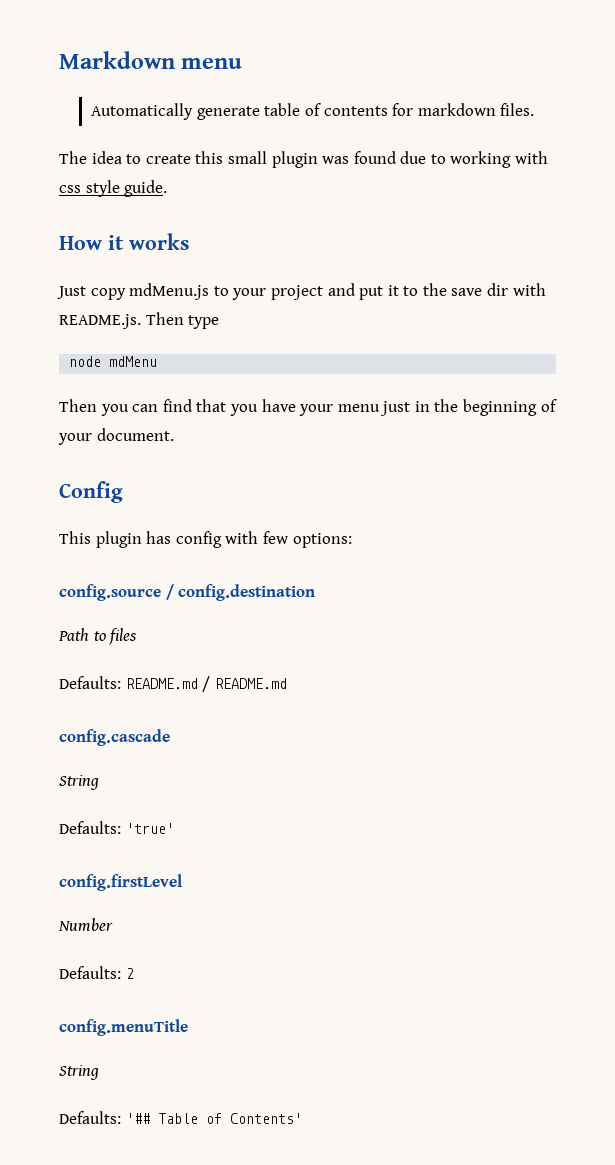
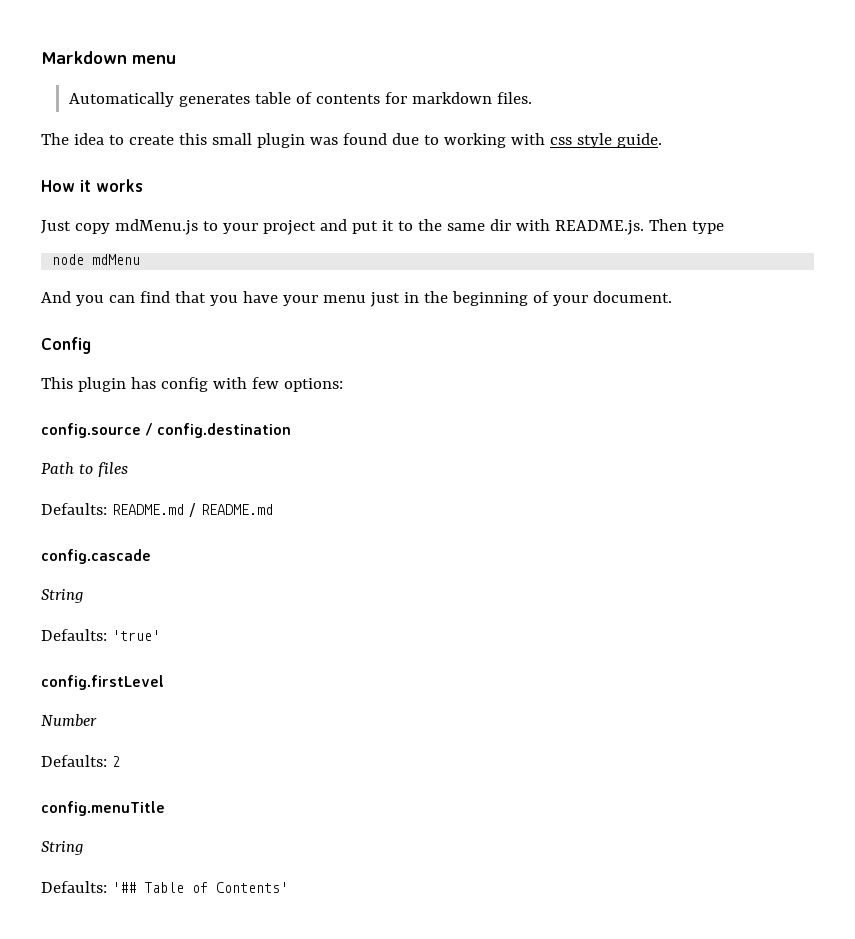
- Automatically generate table of contents for markdown files.
+ Automatically generates table of contents for markdown files.
- Just copy mdMenu.js to your project and put it to the save dir with README.js. Then type
+ Just copy mdMenu.js to your project and put it to the same dir with README.js. Then type
- Then you can find that you have your menu just in the beginning of your document.
+ And you can find that you have your menu just in the beginning of your document.

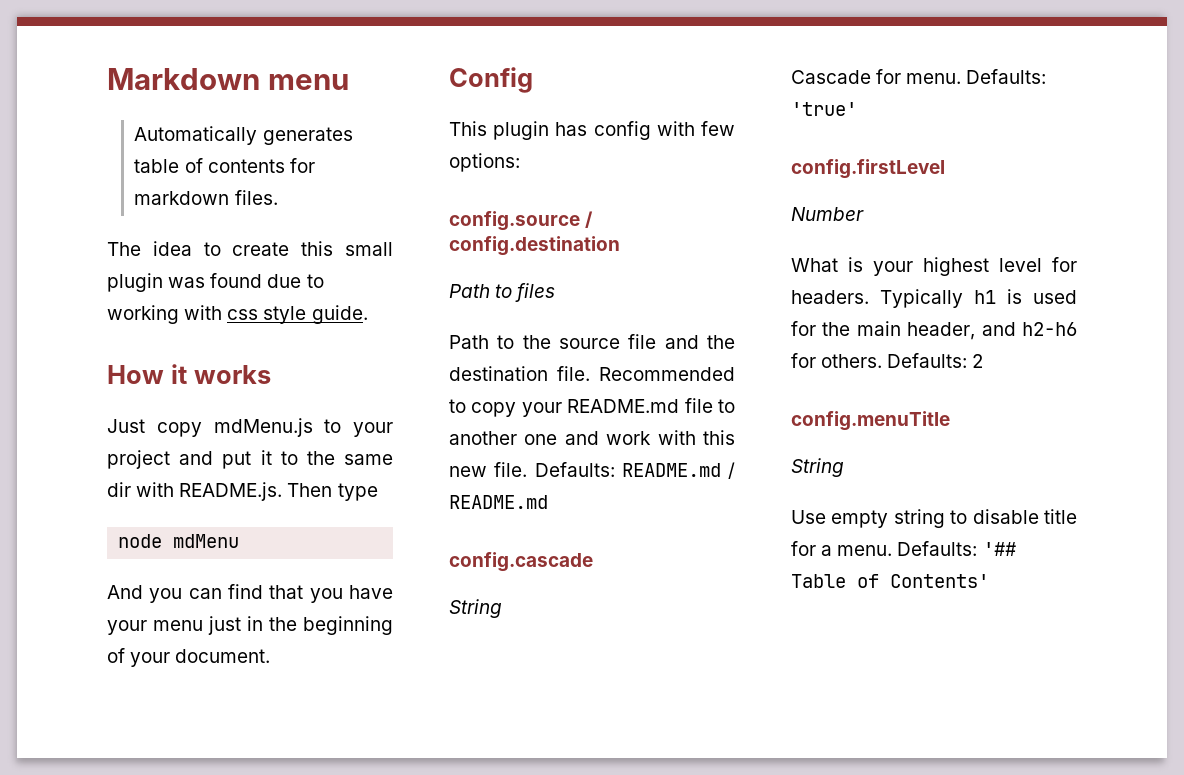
+ Path to the source file and the destination file. Recommended to copy your README.md file to another one and work with this new file.
+ Cascade for menu.
- Defaults: 2
+ What is your highest level for headers. Typically h1 is used for the main header, and h2-h6 for others. Defaults: 2
  config.menuTitle
  String
- Defaults: '## Table of Contents'
+ Use empty string to disable title for a menu. Defaults: '## Table of Contents'

